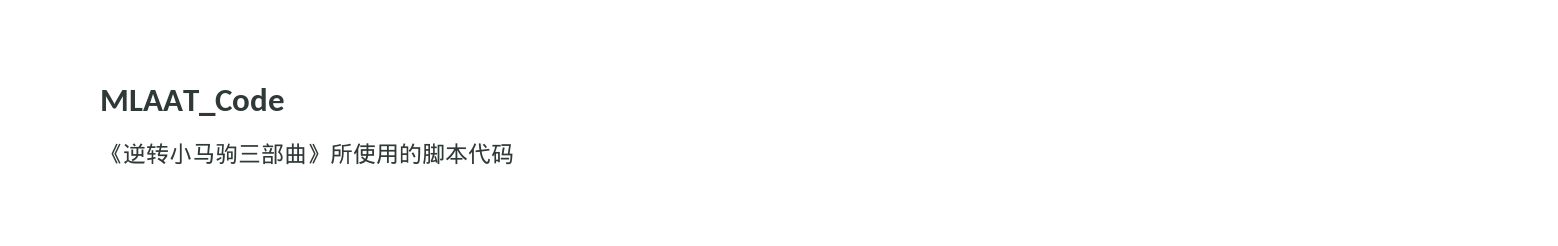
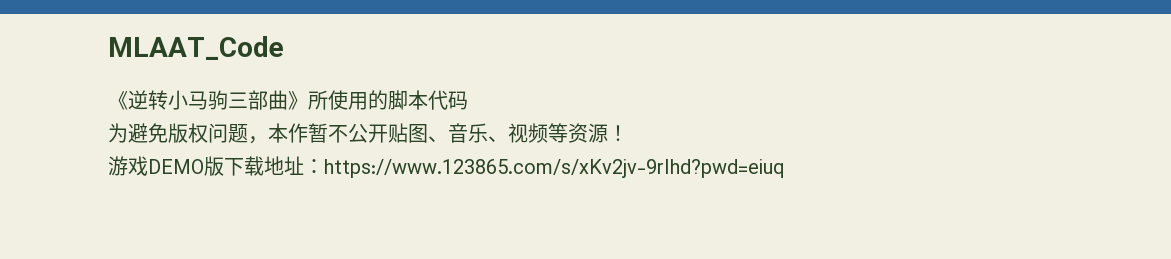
+ 为避免版权问题，本作暂不公开贴图、音乐、视频等资源！
+ 游戏DEMO版下载地址：https://www.123865.com/s/xKv2jv-9rIhd?pwd=eiuq

